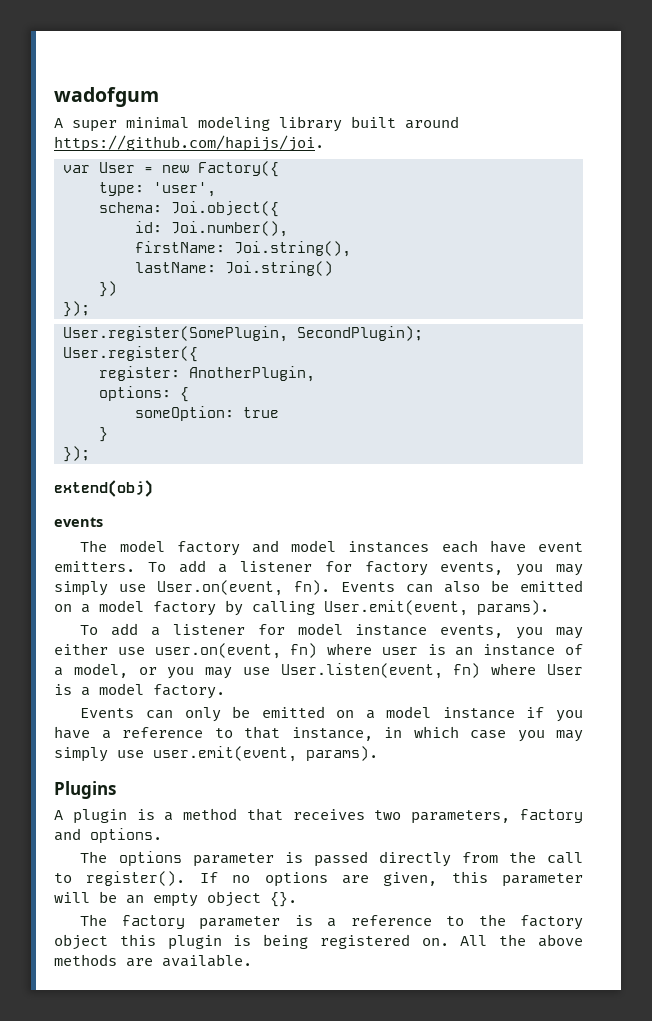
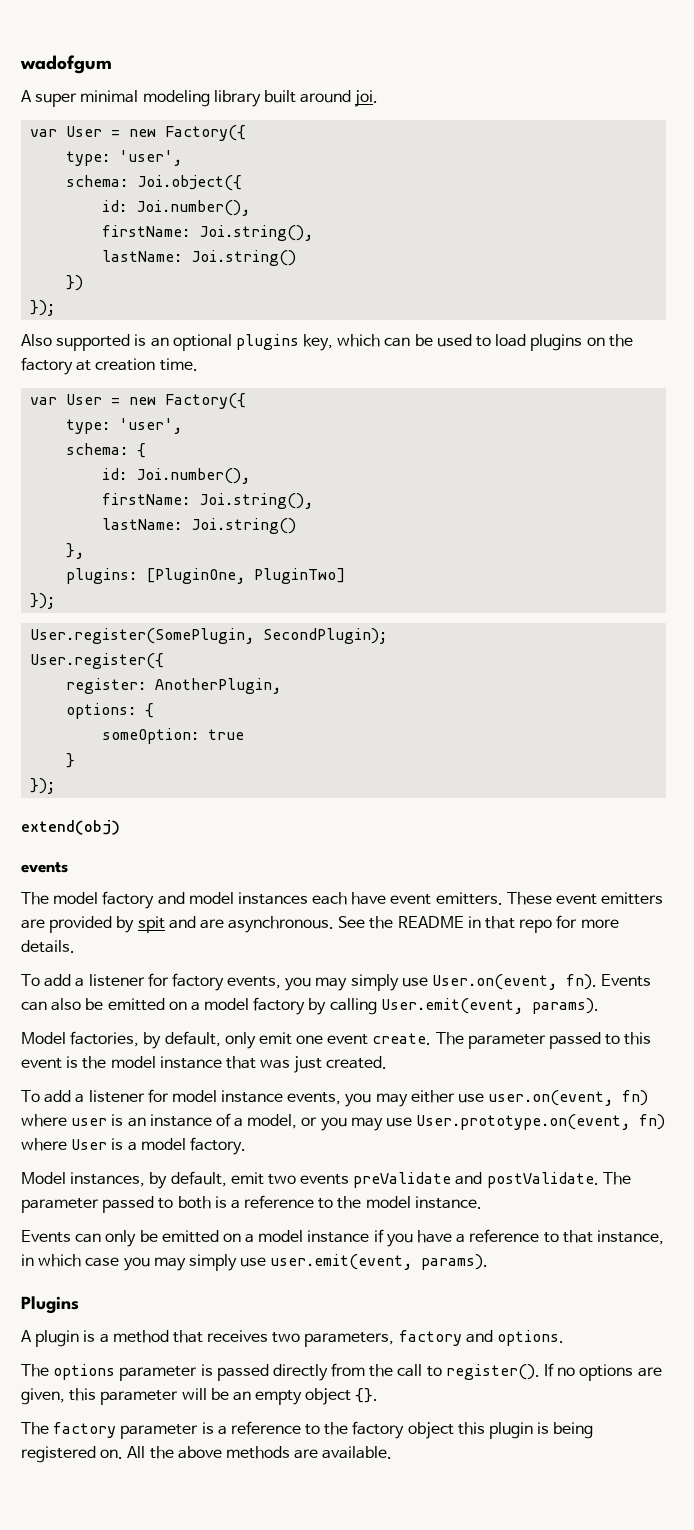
- A super minimal modeling library built around https://github.com/hapijs/joi.
+ A super minimal modeling library built around joi.
+ Also supported is an optional plugins key, which can be used to load plugins on the factory at creation time.
+ var User = new Factory({
+ type: 'user',
+ schema: {
+ id: Joi.number(),
+ firstName: Joi.string(),
+ lastName: Joi.string()
+ },
+ plugins: [PluginOne, PluginTwo]
+ });
- The model factory and model instances each have event emitters. To add a listener for factory events, you may simply use User.on(event, fn).
+ The model factory and model instances each have event emitters. These event emitters are provided by spit and are asynchronous. See the README in that repo for more details.
+ To add a listener for factory events, you may simply use User.on(event, fn).
+ Model factories, by default, only emit one event create. The parameter passed to this event is the model instance that was just created.
- To add a listener for model instance events, you may either use user.on(event, fn) where user is an instance of a model, or you may use User.listen(event, fn) where User is a model factory.
+ To add a listener for model instance events, you may either use user.on(event, fn) where user is an instance of a model, or you may use User.prototype.on(event, fn) where User is a model factory.
+ Model instances, by default, emit two events preValidate and postValidate. The parameter passed to both is a reference to the model instance.

